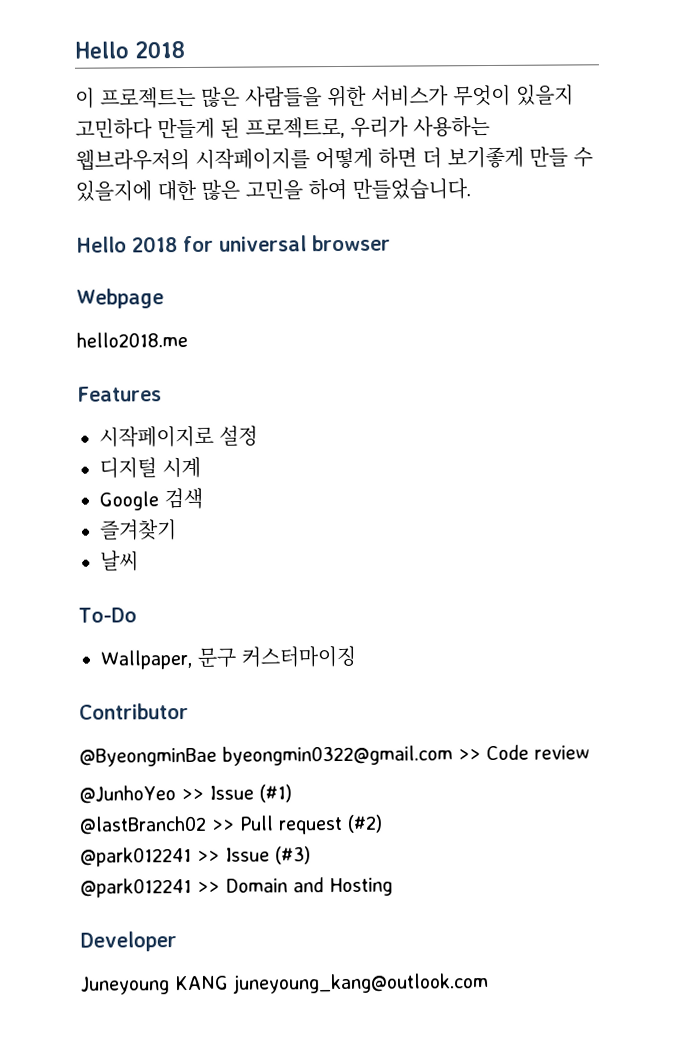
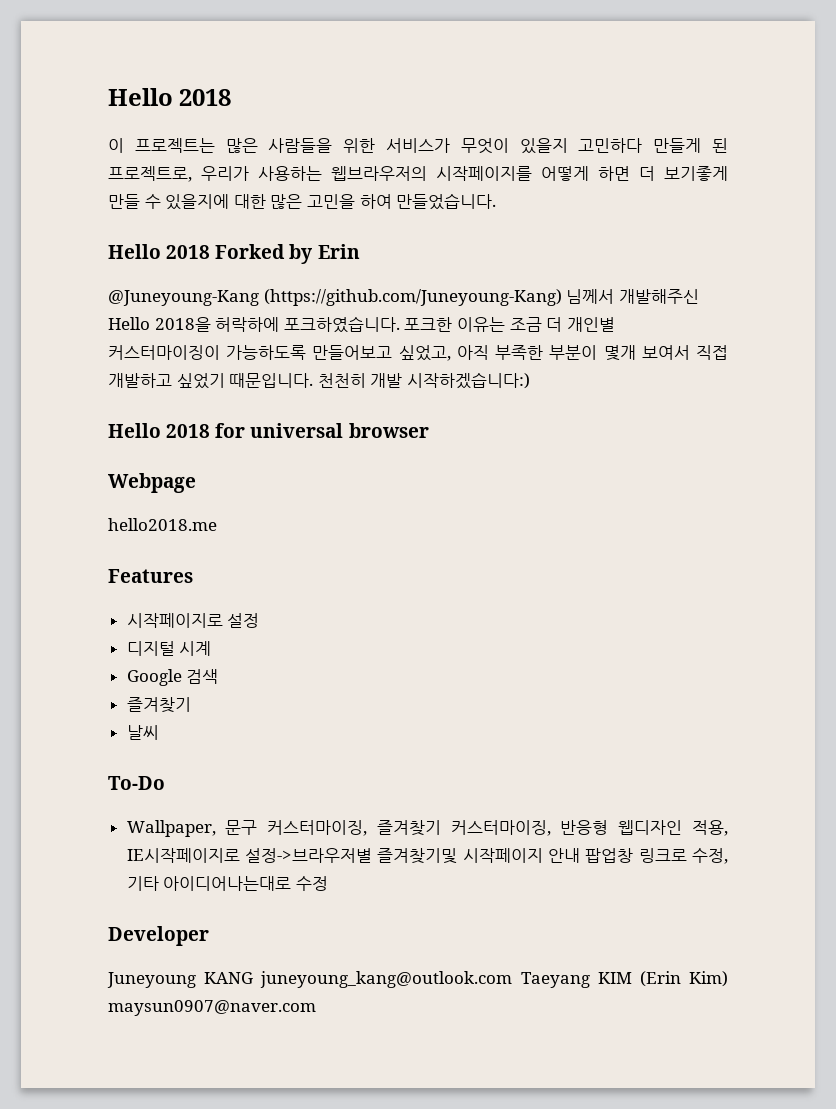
+ Hello 2018 Forked by Erin
+ @Juneyoung-Kang (https://github.com/Juneyoung-Kang) 님께서 개발해주신 Hello 2018을 허락하에 포크하였습니다. 포크한 이유는 조금 더 개인별 커스터마이징이 가능하도록 만들어보고 싶었고, 아직 부족한 부분이 몇개 보여서 직접 개발하고 싶었기 때문입니다. 천천히 개발 시작하겠습니다:)
- Wallpaper, 문구 커스터마이징
- Contributor
- @ByeongminBae byeongmin0322@gmail.com >> Code review
- @JunhoYeo >> Issue (#1)
- @lastBranch02 >> Pull request (#2)
- @park012241 >> Issue (#3)
- @park012241 >> Domain and Hosting
+ Wallpaper, 문구 커스터마이징, 즐겨찾기 커스터마이징, 반응형 웹디자인 적용, IE시작페이지로 설정->브라우저별 즐겨찾기및 시작페이지 안내 팝업창 링크로 수정, 기타 아이디어나는대로 수정
- Juneyoung KANG juneyoung_kang@outlook.com
+ Juneyoung KANG juneyoung_kang@outlook.com Taeyang KIM (Erin Kim) maysun0907@naver.com

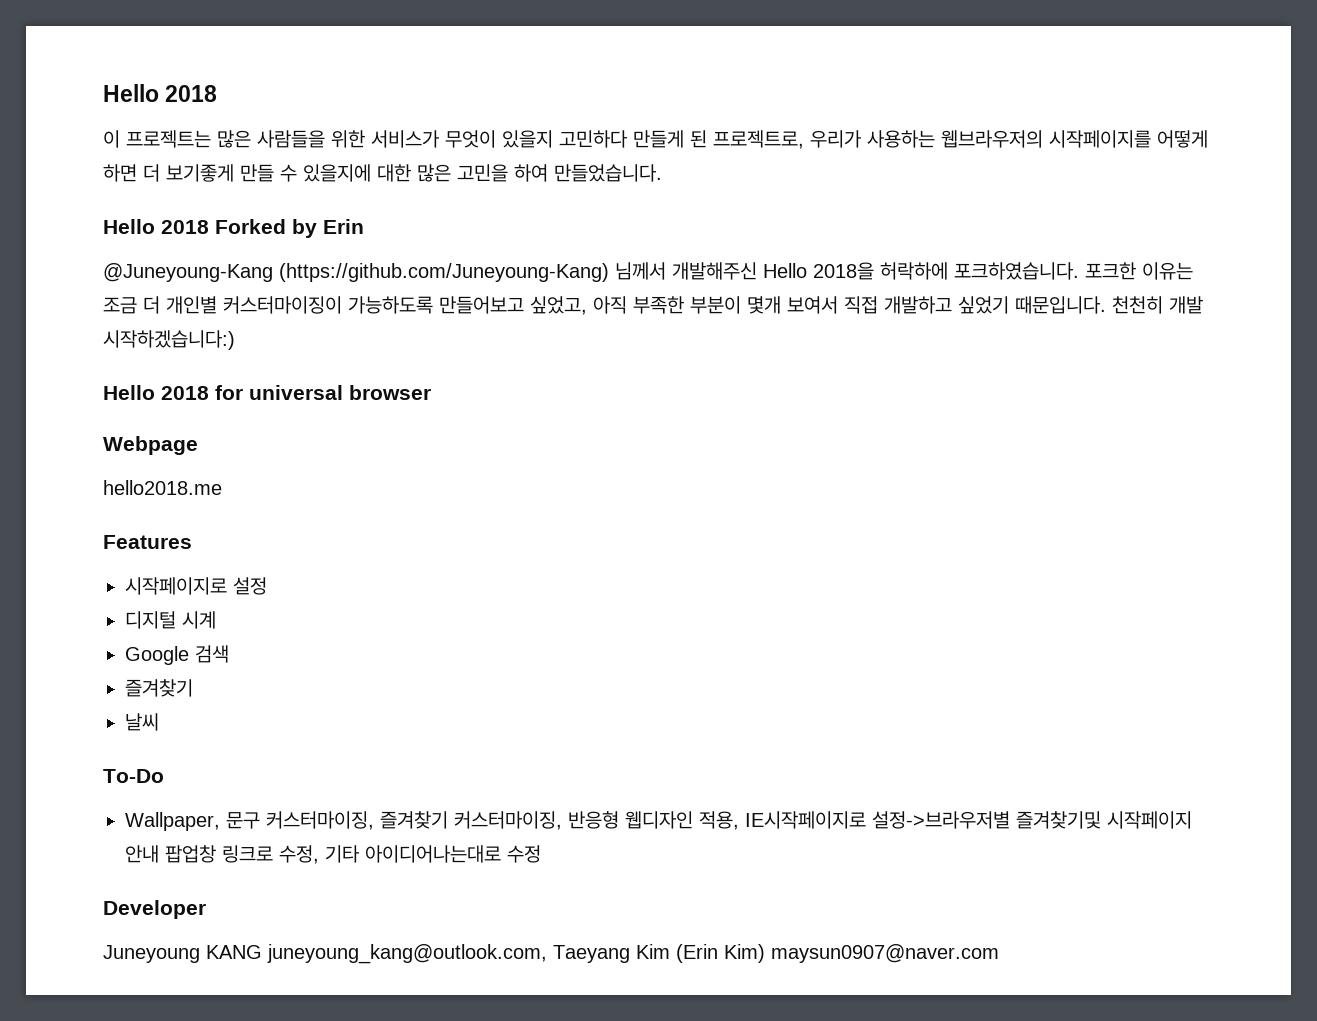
- Juneyoung KANG juneyoung_kang@outlook.com Taeyang KIM (Erin Kim) maysun0907@naver.com
+ Juneyoung KANG juneyoung_kang@outlook.com, Taeyang Kim (Erin Kim) maysun0907@naver.com

